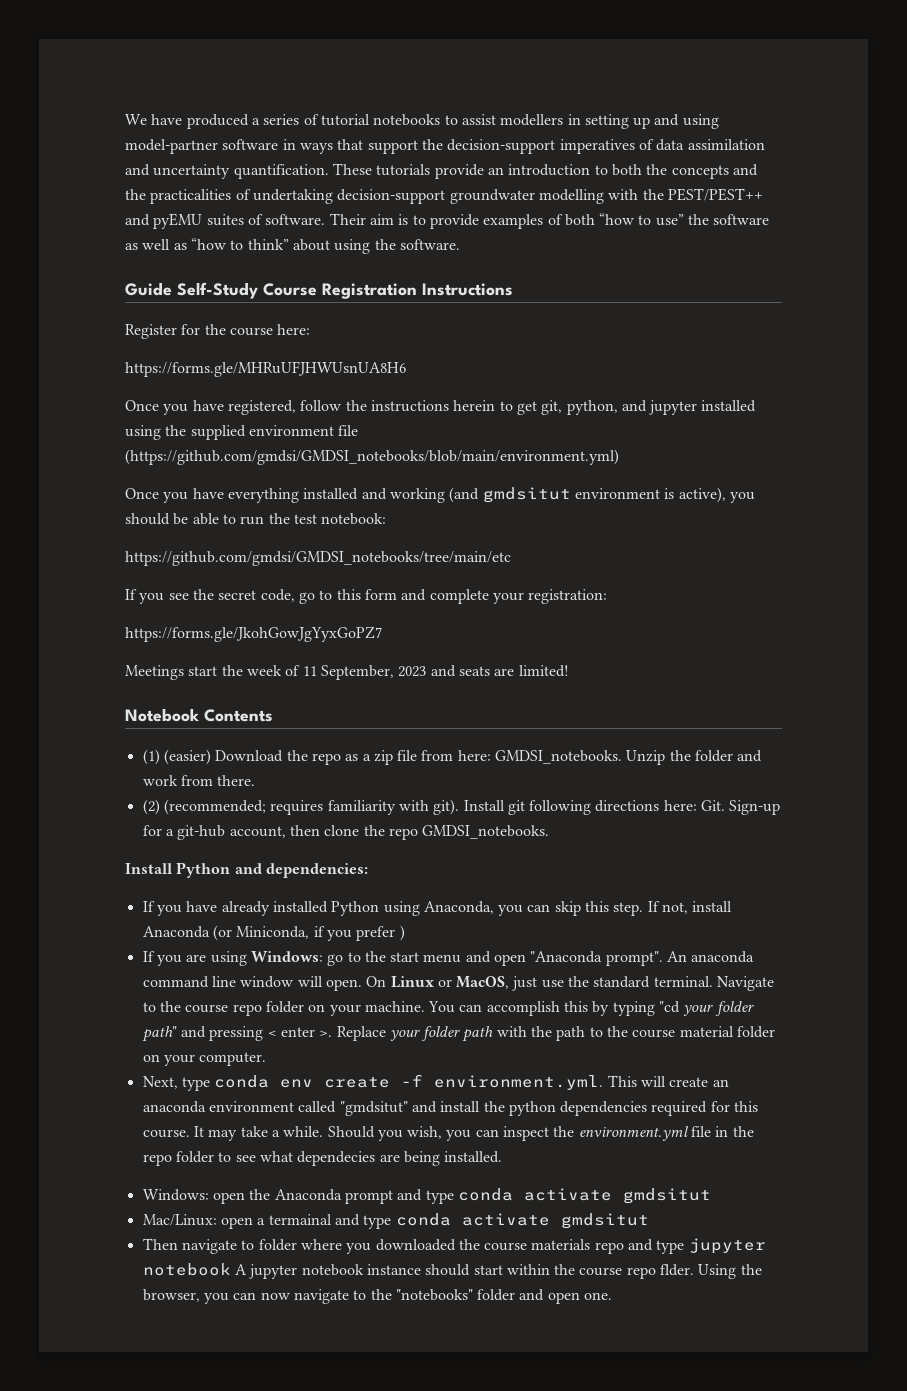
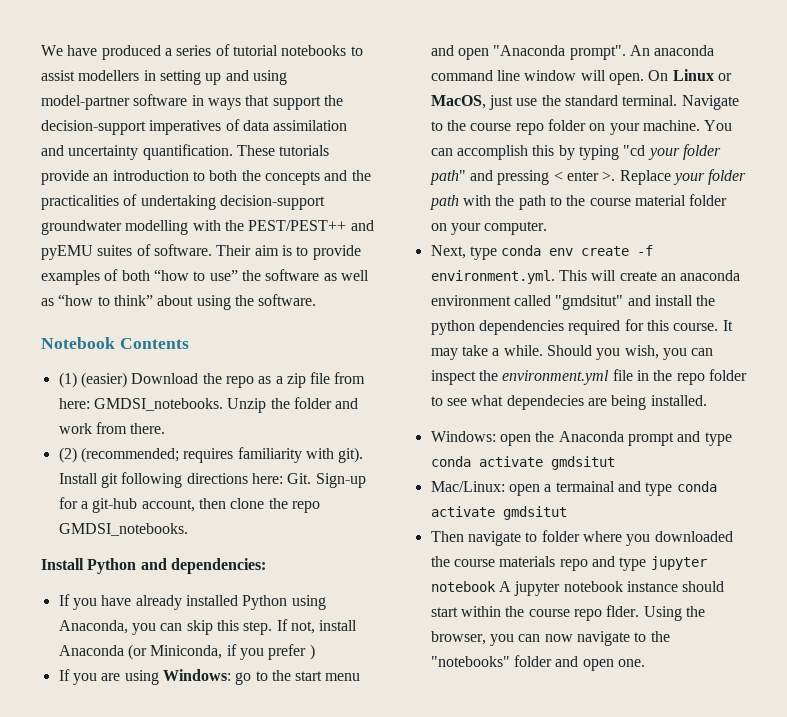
- Guide Self-Study Course Registration Instructions
- Register for the course here:
- https://forms.gle/MHRuUFJHWUsnUA8H6
- Once you have registered, follow the instructions herein to get git, python, and jupyter installed using the supplied environment file (https://github.com/gmdsi/GMDSI_notebooks/blob/main/environment.yml)
- Once you have everything installed and working (and gmdsitut environment is active), you should be able to run the test notebook:
- https://github.com/gmdsi/GMDSI_notebooks/tree/main/etc
- If you see the secret code, go to this form and complete your registration:
- https://forms.gle/JkohGowJgYyxGoPZ7
- Meetings start the week of 11 September, 2023 and seats are limited!

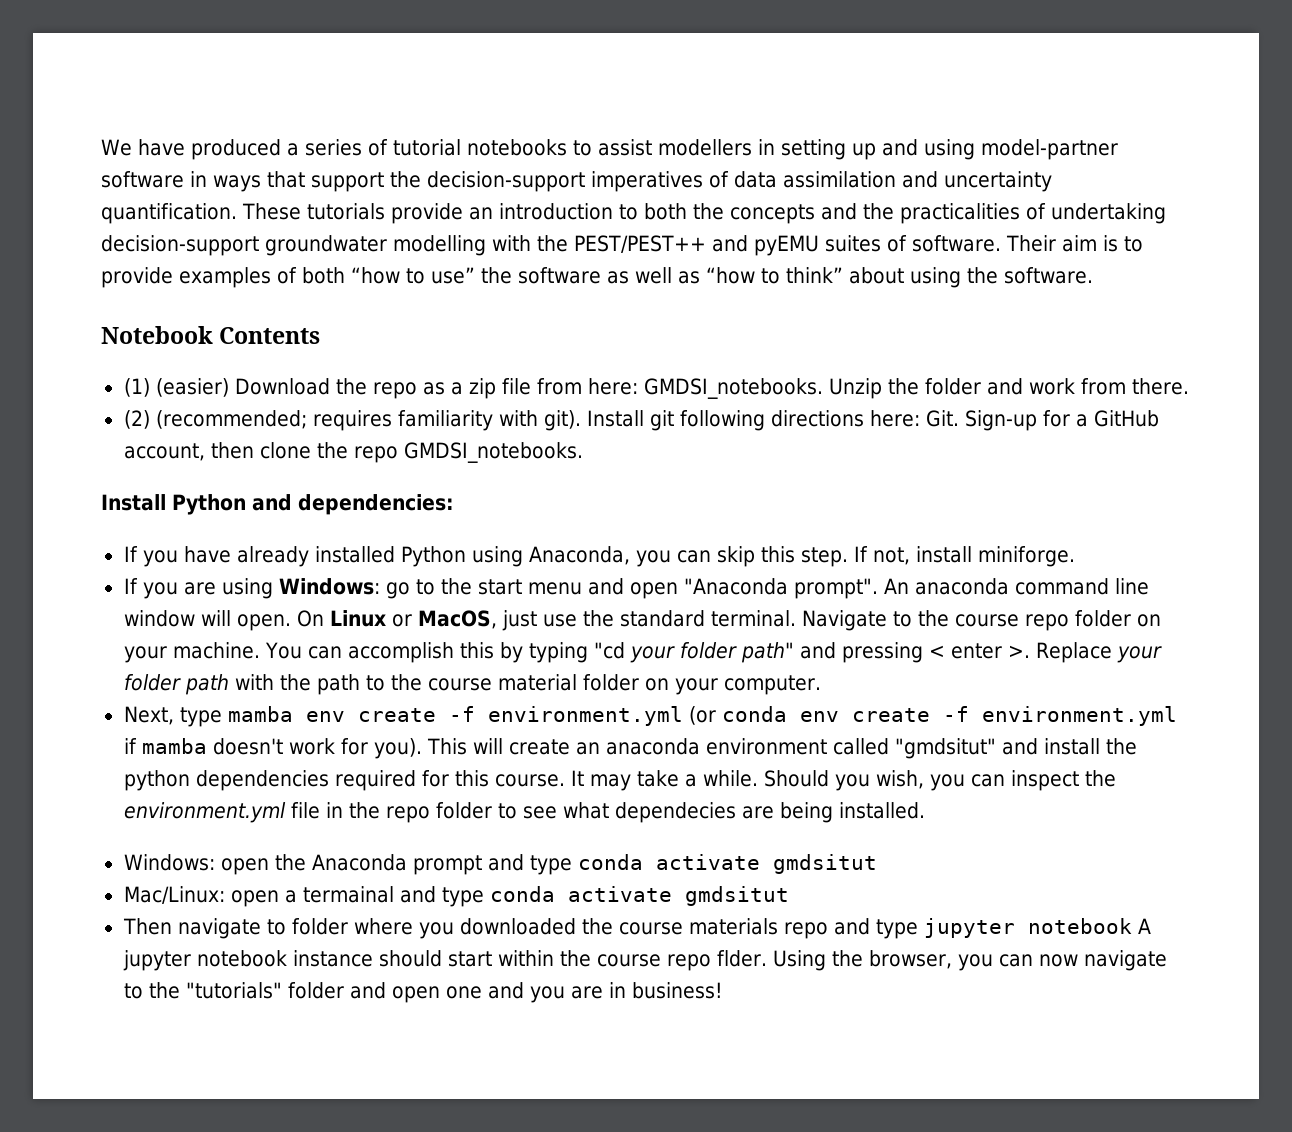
- Install git following directions here: Git. Sign-up for a git-hub account, then clone the repo GMDSI_notebooks.
+ Install git following directions here: Git. Sign-up for a GitHub account, then clone the repo GMDSI_notebooks.
- If not, install Anaconda (or Miniconda, if you prefer )
+ If not, install miniforge.
- Next, type conda env create -f environment.yml. This will create an anaconda environment called "gmdsitut" and install the python dependencies required for this course.
+ Next, type mamba env create -f environment.yml (or conda env create -f environment.yml if mamba doesn't work for you). This will create an anaconda environment called "gmdsitut" and install the python dependencies required for this course.
- Using the browser, you can now navigate to the "notebooks" folder and open one.
+ Using the browser, you can now navigate to the "tutorials" folder and open one and you are in business!

